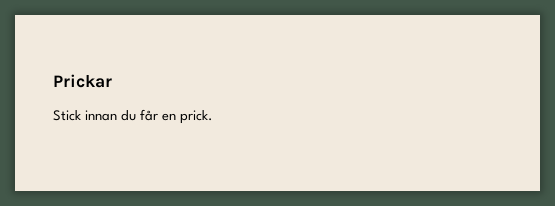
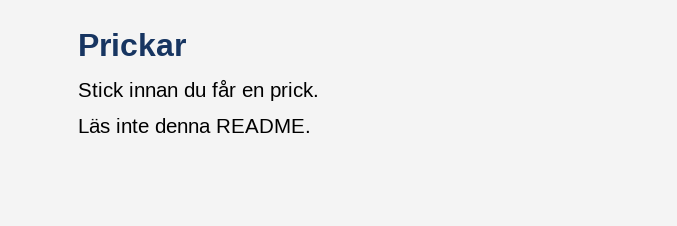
+ Läs inte denna README.

